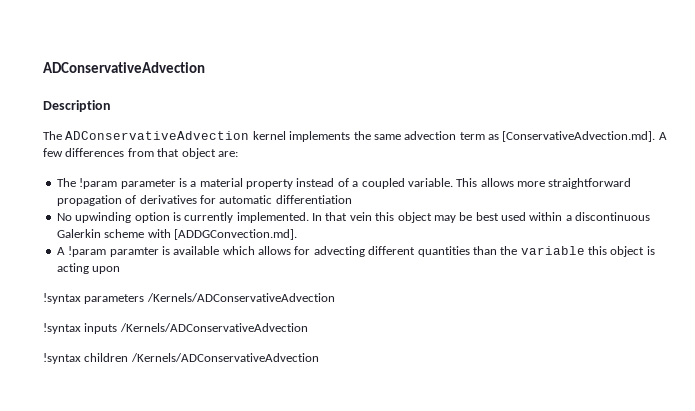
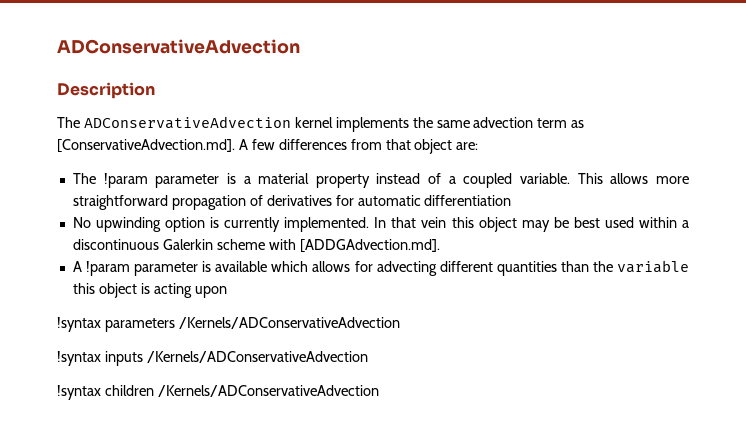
- In that vein this object may be best used within a discontinuous Galerkin scheme with [ADDGConvection.md].
+ In that vein this object may be best used within a discontinuous Galerkin scheme with [ADDGAdvection.md].
- A !param paramter is available which allows for advecting different quantities than the variable this object is acting upon
+ A !param parameter is available which allows for advecting different quantities than the variable this object is acting upon

